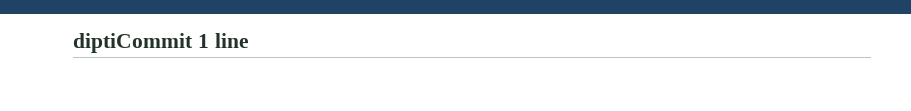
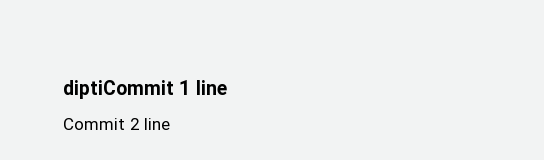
+ Commit 2 line

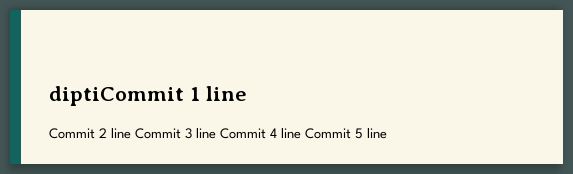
- Commit 2 line
+ Commit 2 line Commit 3 line Commit 4 line Commit 5 line

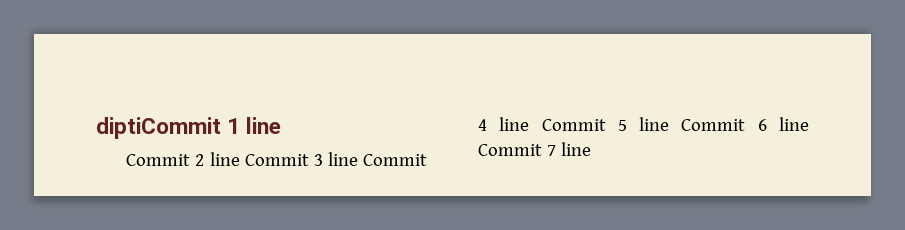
- Commit 2 line Commit 3 line Commit 4 line Commit 5 line
+ Commit 2 line Commit 3 line Commit 4 line Commit 5 line Commit 6 line Commit 7 line

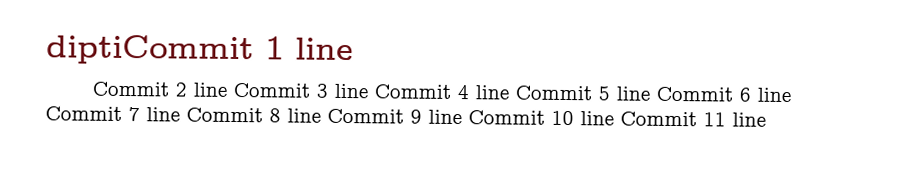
- Commit 2 line Commit 3 line Commit 4 line Commit 5 line Commit 6 line Commit 7 line
+ Commit 2 line Commit 3 line Commit 4 line Commit 5 line Commit 6 line Commit 7 line Commit 8 line Commit 9 line Commit 10 line Commit 11 line

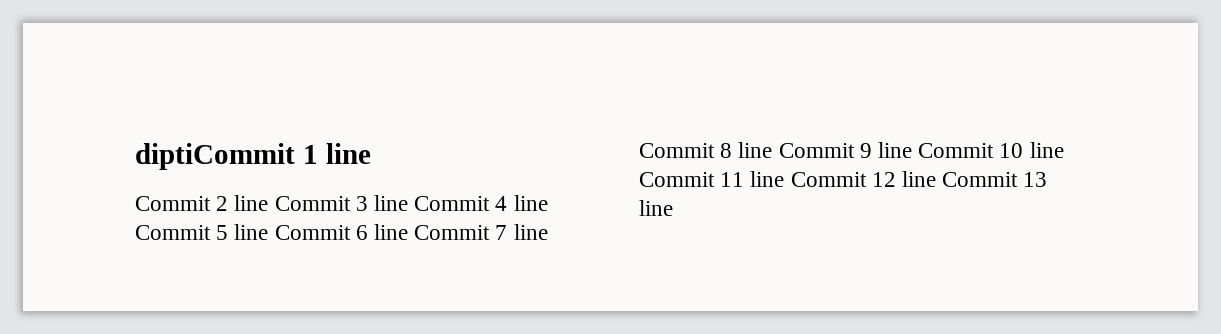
- Commit 2 line Commit 3 line Commit 4 line Commit 5 line Commit 6 line Commit 7 line Commit 8 line Commit 9 line Commit 10 line Commit 11 line
+ Commit 2 line Commit 3 line Commit 4 line Commit 5 line Commit 6 line Commit 7 line Commit 8 line Commit 9 line Commit 10 line Commit 11 line Commit 12 line Commit 13 line

